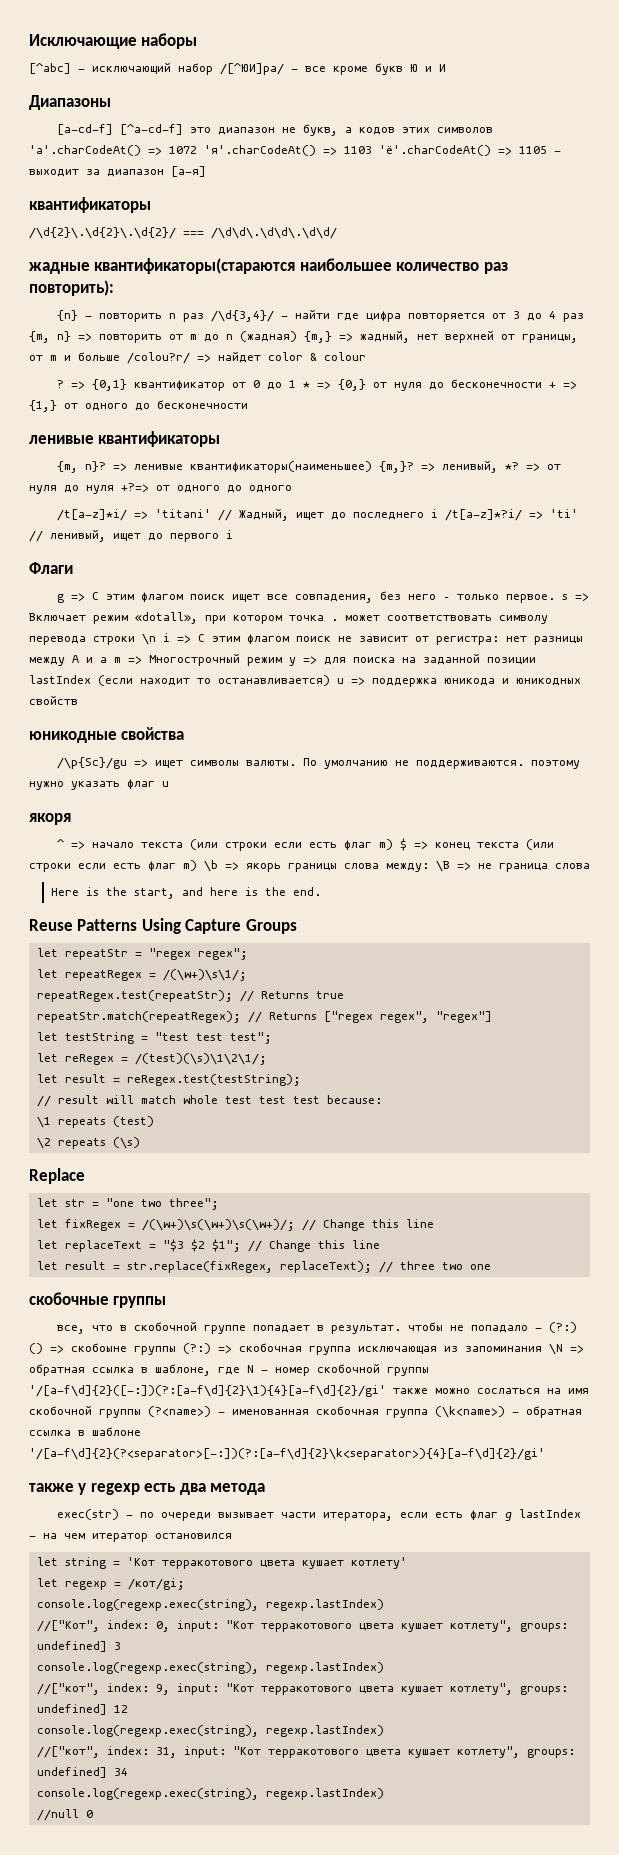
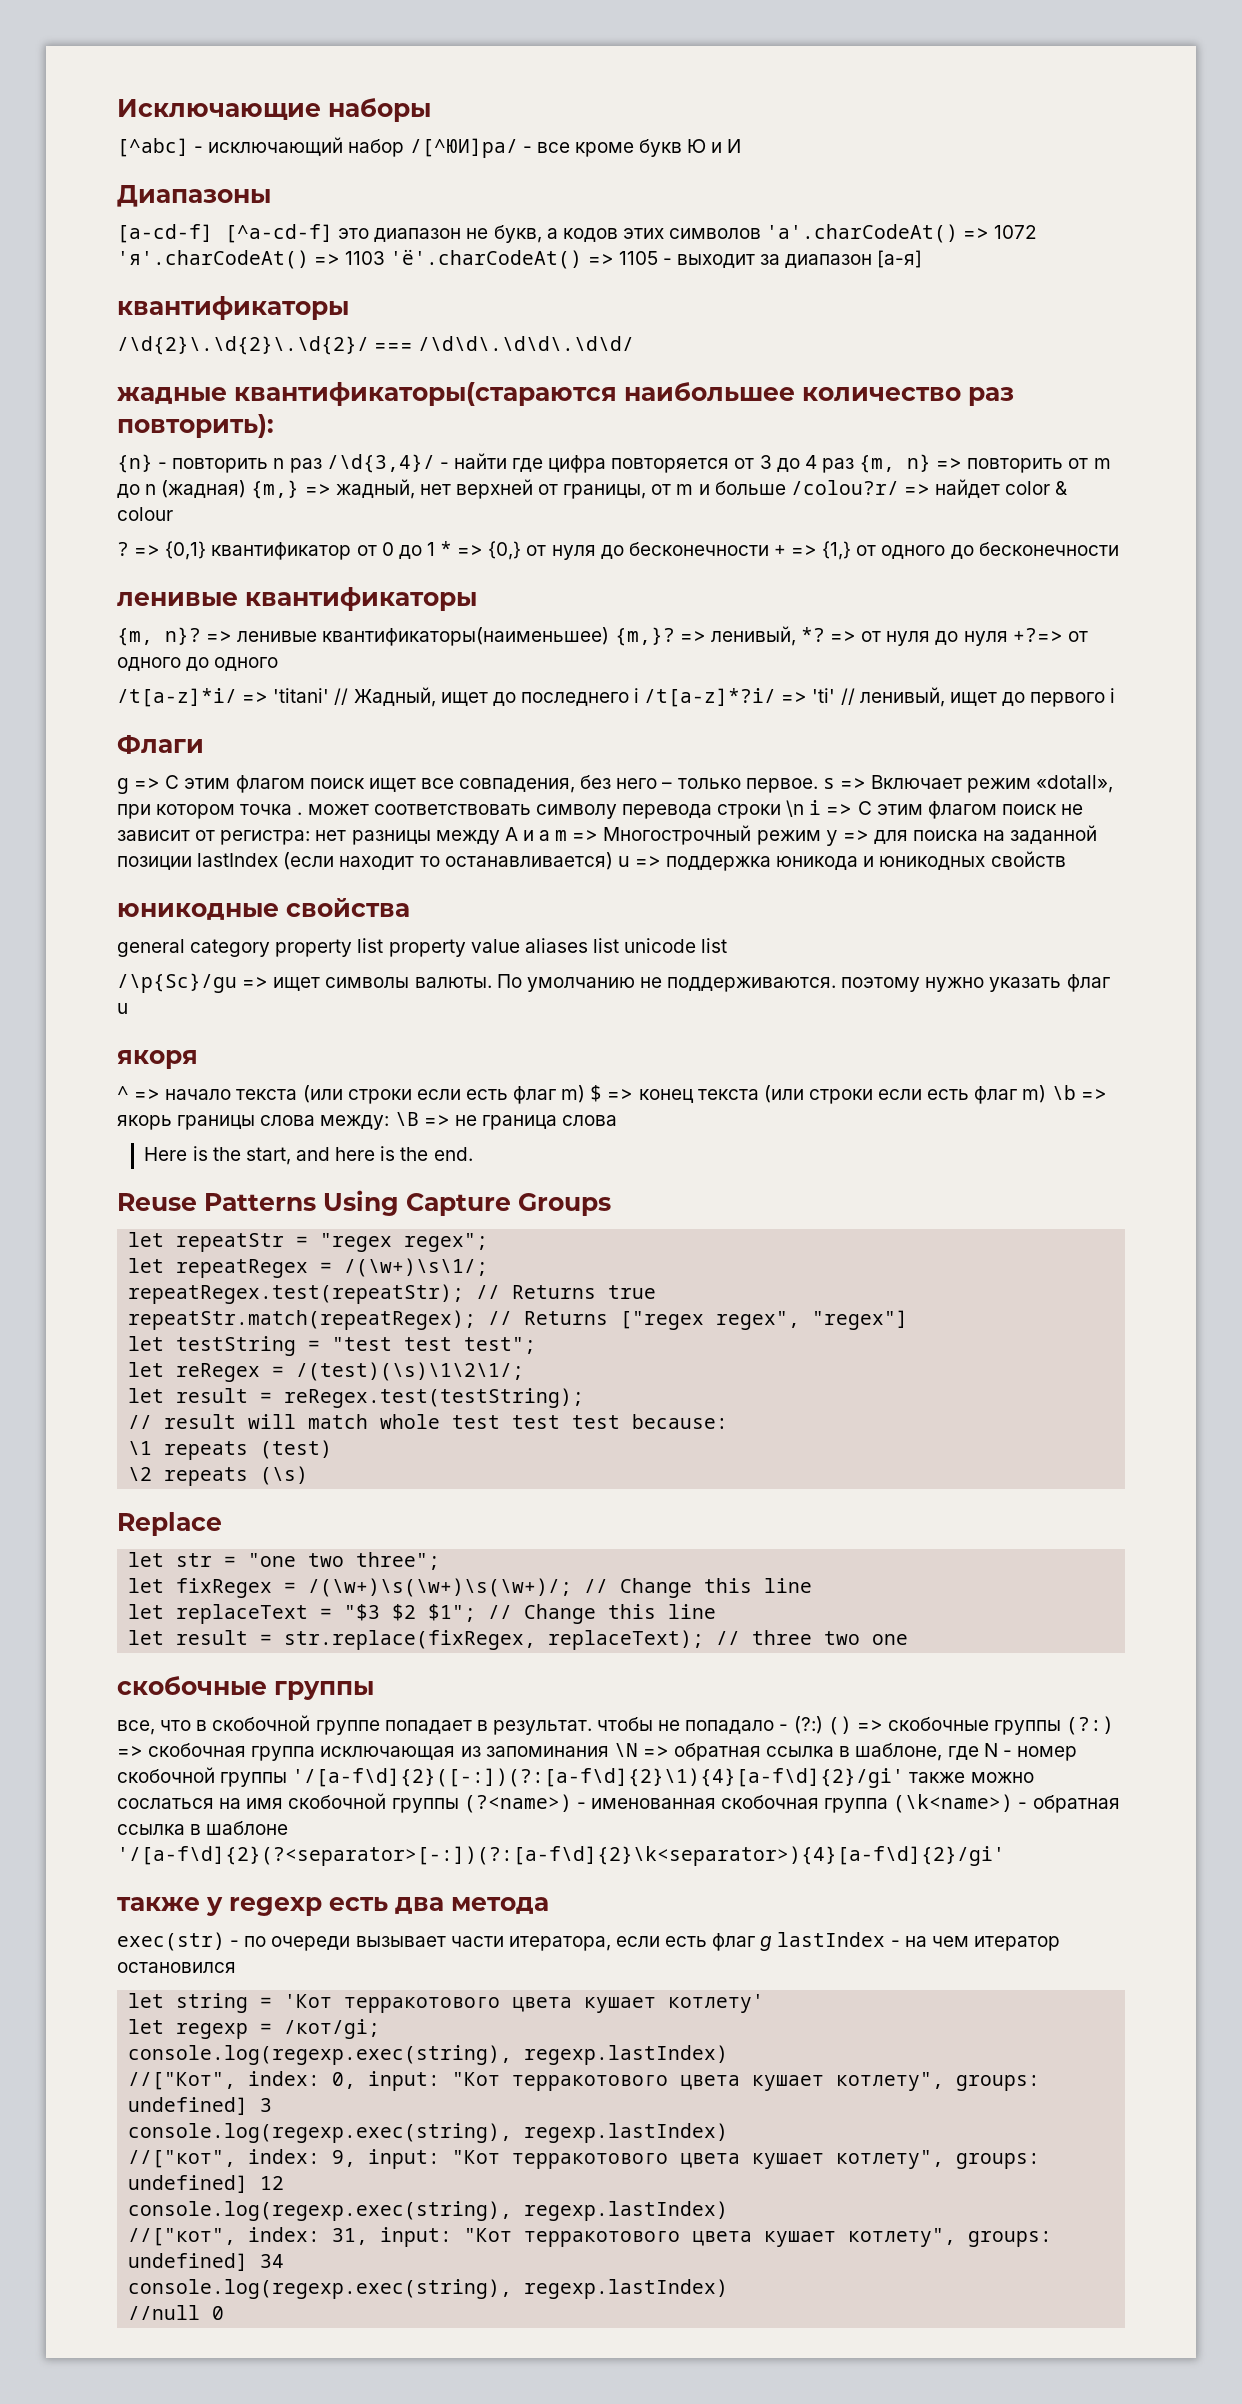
+ general category property list property value aliases list unicode list
- все, что в скобочной группе попадает в результат. чтобы не попадало - (?:) () => скобоыне группы (?:) => скобочная группа исключающая из запоминания \N => обратная ссылка в шаблоне, где N - номер скобочной группы '/[a-f\d]{2}([-:])(?:[a-f\d]{2}\1){4}[a-f\d]{2}/gi' также можно сослаться на имя скобочной группы (?<name>) - именованная скобочная группа (\k<name>) - обратная ссылка в шаблоне '/[a-f\d]{2}(?<separator>[-:])(?:[a-f\d]{2}\k<separator>){4}[a-f\d]{2}/gi'
+ все, что в скобочной группе попадает в результат. чтобы не попадало - (?:) () => скобочные группы (?:) => скобочная группа исключающая из запоминания \N => обратная ссылка в шаблоне, где N - номер скобочной группы '/[a-f\d]{2}([-:])(?:[a-f\d]{2}\1){4}[a-f\d]{2}/gi' также можно сослаться на имя скобочной группы (?<name>) - именованная скобочная группа (\k<name>) - обратная ссылка в шаблоне '/[a-f\d]{2}(?<separator>[-:])(?:[a-f\d]{2}\k<separator>){4}[a-f\d]{2}/gi'

